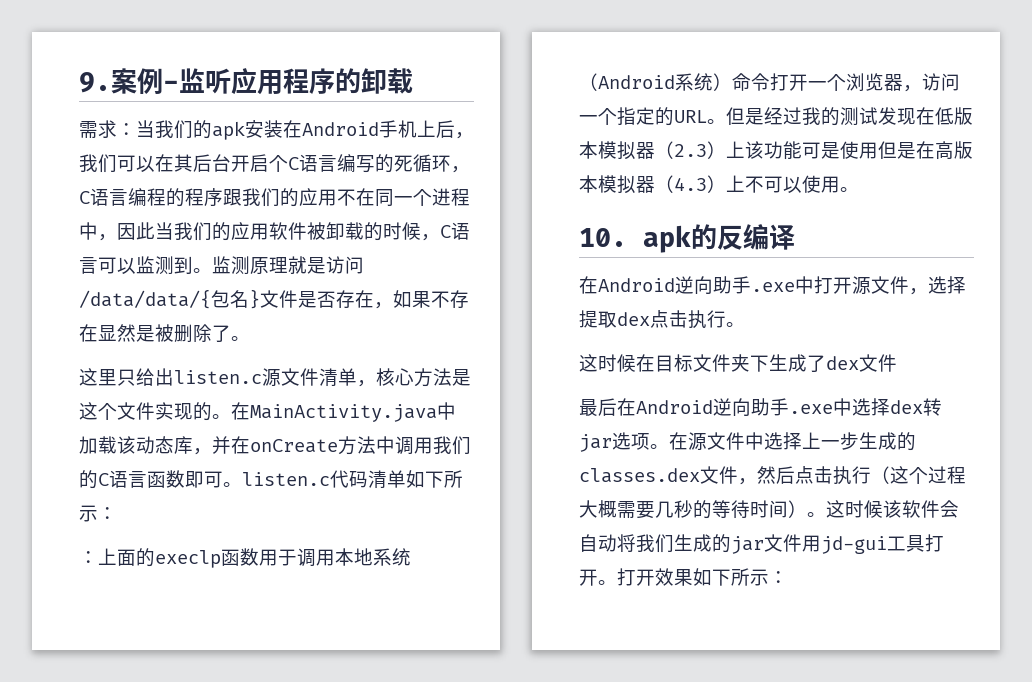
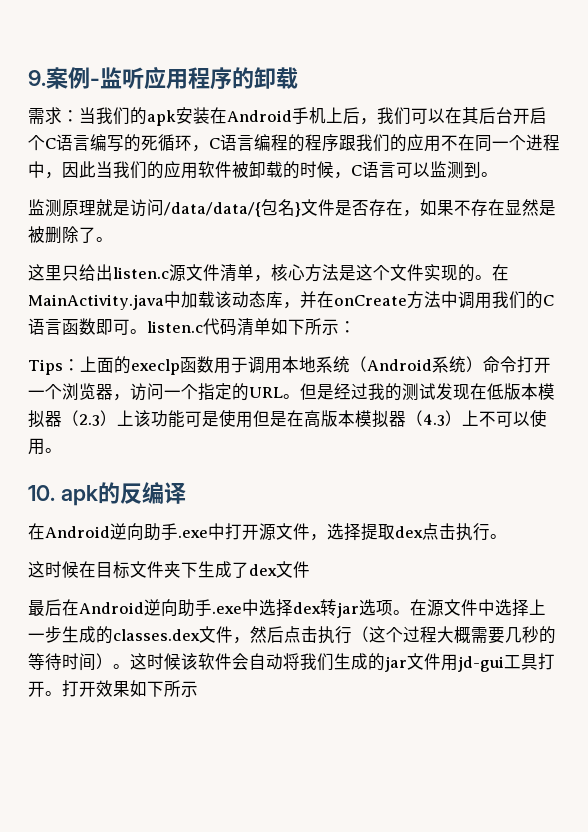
- 当我们的apk安装在Android手机上后，我们可以在其后台开启个C语言编写的死循环，C语言编程的程序跟我们的应用不在同一个进程中，因此当我们的应用软件被卸载的时候，C语言可以监测到。监测原理就是访问/data/data/{包名}文件是否存在，如果不存在显然是被删除了。
+ 当我们的apk安装在Android手机上后，我们可以在其后台开启个C语言编写的死循环，C语言编程的程序跟我们的应用不在同一个进程中，因此当我们的应用软件被卸载的时候，C语言可以监测到。
+ 监测原理就是访问/data/data/{包名}文件是否存在，如果不存在显然是被删除了。
- ：上面的execlp函数用于调用本地系统（Android系统）命令打开一个浏览器，访问一个指定的URL。
+ Tips：上面的execlp函数用于调用本地系统（Android系统）命令打开一个浏览器，访问一个指定的URL。
- 打开效果如下所示：
+ 打开效果如下所示

